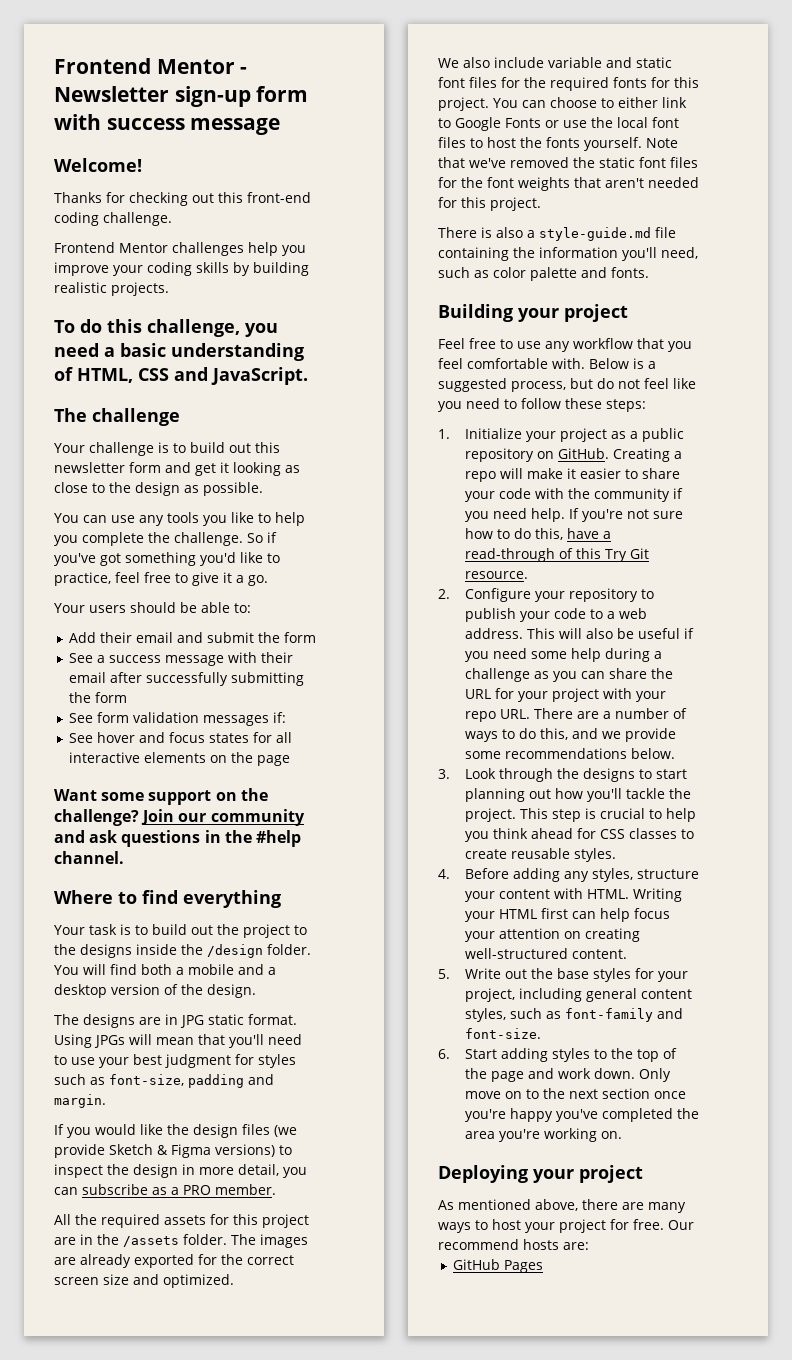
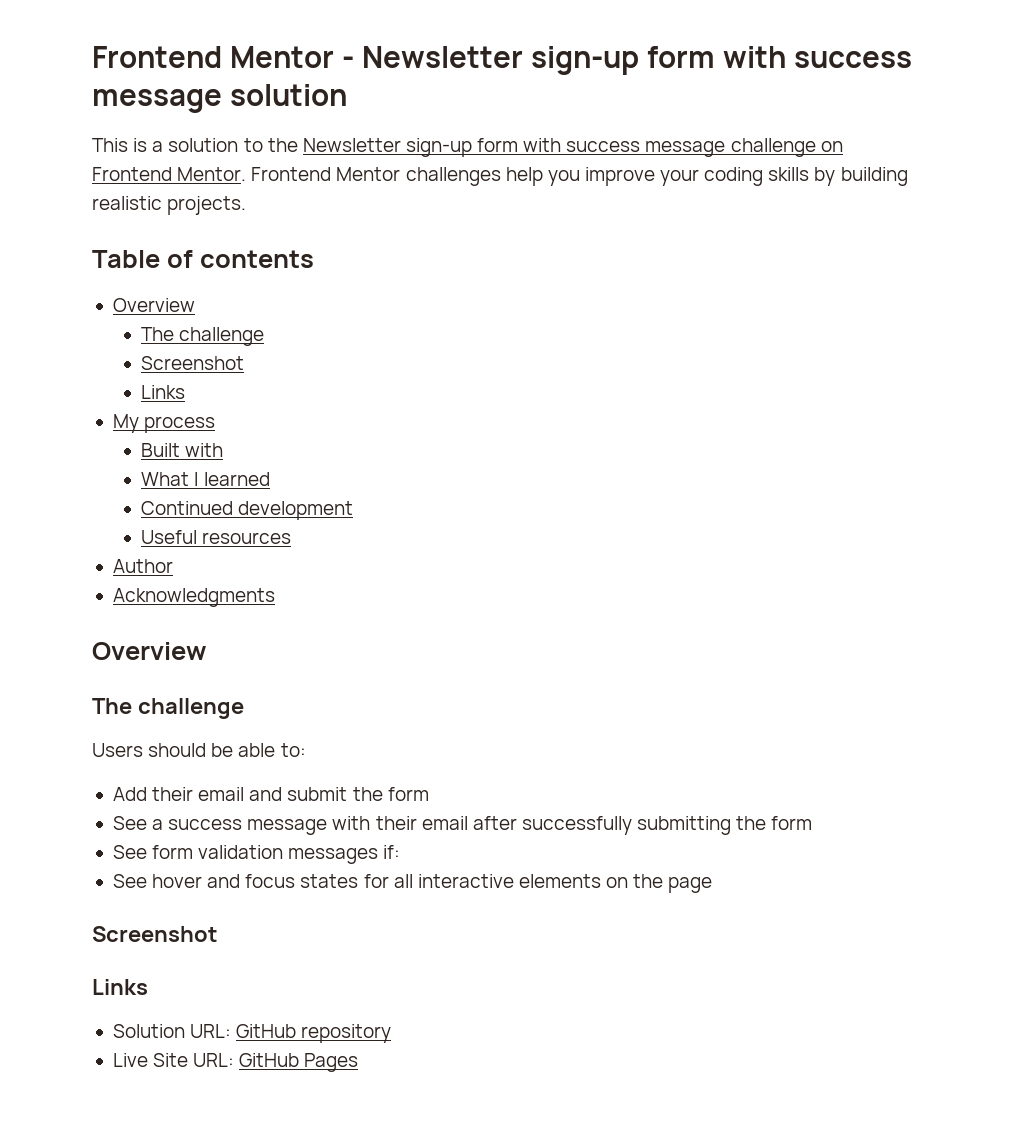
- Frontend Mentor - Newsletter sign-up form with success message
- Welcome!
- Thanks for checking out this front-end coding challenge.
- Frontend Mentor challenges help you improve your coding skills by building realistic projects.
+ Frontend Mentor - Newsletter sign-up form with success message solution
+ This is a solution to the Newsletter sign-up form with success message challenge on Frontend Mentor. Frontend Mentor challenges help you improve your coding skills by building realistic projects.
- To do this challenge, you need a basic understanding of HTML, CSS and JavaScript.
+ Table of contents
+ Overview
  The challenge
- Your challenge is to build out this newsletter form and get it looking as close to the design as possible.
- You can use any tools you like to help you complete the challenge. So if you've got something you'd like to practice, feel free to give it a go.
- Your users should be able to:
+ Screenshot
+ Links
+ My process
+ Built with
+ What I learned
+ Continued development
+ Useful resources
+ Author
+ Acknowledgments
+ Overview
+ The challenge
+ Users should be able to:
  See hover and focus states for all interactive elements on the page
- Want some support on the challenge? Join our community and ask questions in the #help channel.
- Where to find everything
- Your task is to build out the project to the designs inside the /design folder. You will find both a mobile and a desktop version of the design.
- The designs are in JPG static format. Using JPGs will mean that you'll need to use your best judgment for styles such as font-size, padding and margin.
- If you would like the design files (we provide Sketch & Figma versions) to inspect the design in more detail, you can subscribe as a PRO member.
- All the required assets for this project are in the /assets folder. The images are already exported for the correct screen size and optimized.
- We also include variable and static font files for the required fonts for this project. You can choose to either link to Google Fonts or use the local font files to host the fonts yourself. Note that we've removed the static font files for the font weights that aren't needed for this project.
- There is also a style-guide.md file containing the information you'll need, such as color palette and fonts.
- Building your project
- Feel free to use any workflow that you feel comfortable with. Below is a suggested process, but do not feel like you need to follow these steps:
- 1. Initialize your project as a public repository on GitHub. Creating a repo will make it easier to share your code with the community if you need help. If you're not sure how to do this, have a read-through of this Try Git resource.
- 2. Configure your repository to publish your code to a web address. This will also be useful if you need some help during a challenge as you can share the URL for your project with your repo URL. There are a number of ways to do this, and we provide some recommendations below.
- 3. Look through the designs to start planning out how you'll tackle the project. This step is crucial to help you think ahead for CSS classes to create reusable styles.
- 4. Before adding any styles, structure your content with HTML. Writing your HTML first can help focus your attention on creating well-structured content.
- 5. Write out the base styles for your project, including general content styles, such as font-family and font-size.
- 6. Start adding styles to the top of the page and work down. Only move on to the next section once you're happy you've completed the area you're working on.
- Deploying your project
- As mentioned above, there are many ways to host your project for free. Our recommend hosts are:
- GitHub Pages
+ Screenshot
+ Links
+ Solution URL: GitHub repository
+ Live Site URL: GitHub Pages

